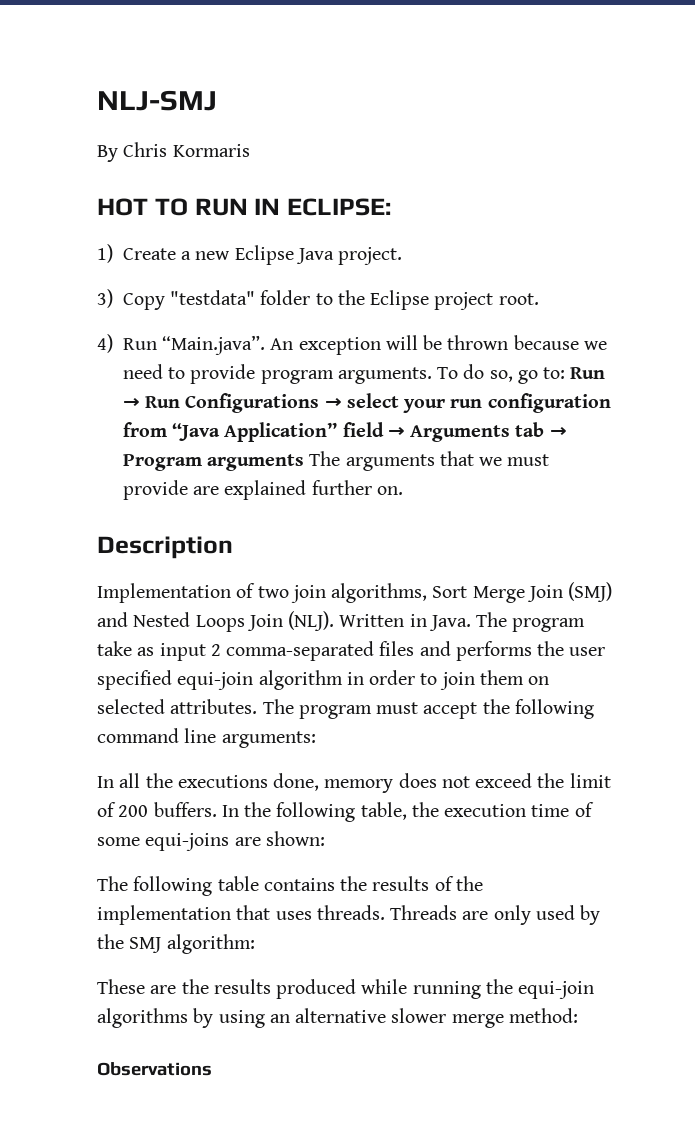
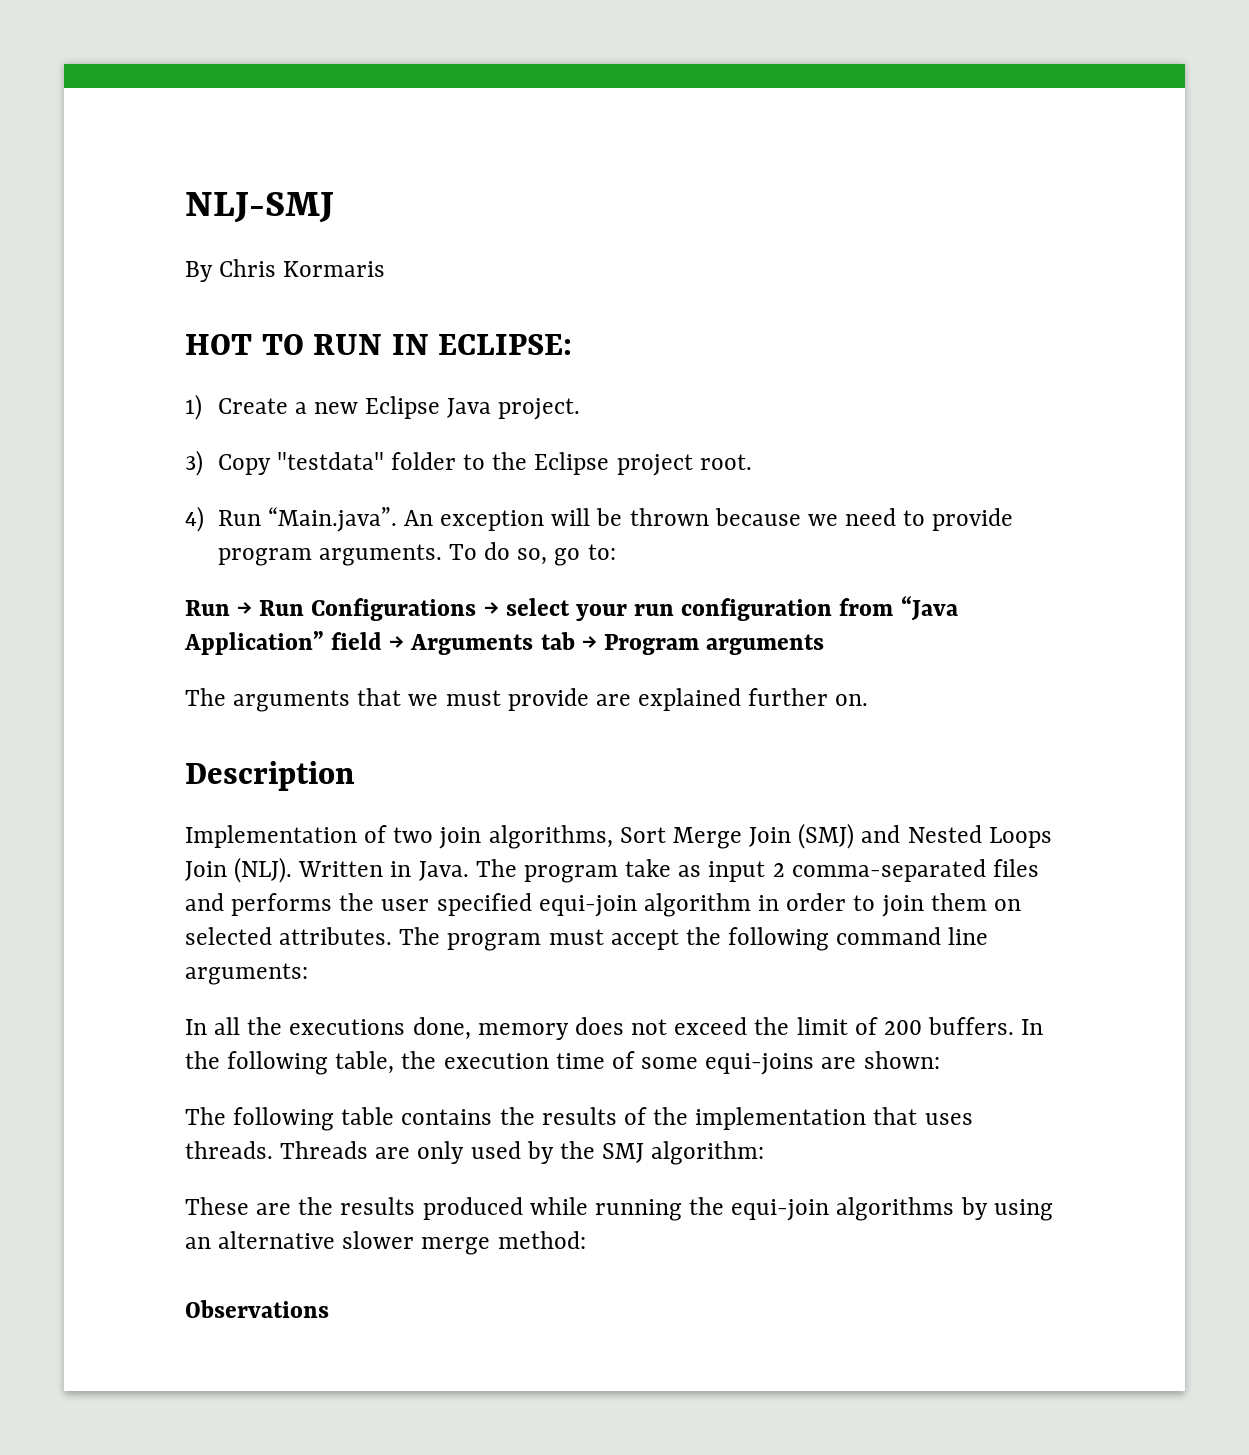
- To do so, go to: Run → Run Configurations → select your run configuration from “Java Application” field → Arguments tab → Program arguments The arguments that we must provide are explained further on.
+ To do so, go to:
+ Run → Run Configurations → select your run configuration from “Java Application” field → Arguments tab → Program arguments
+ The arguments that we must provide are explained further on.

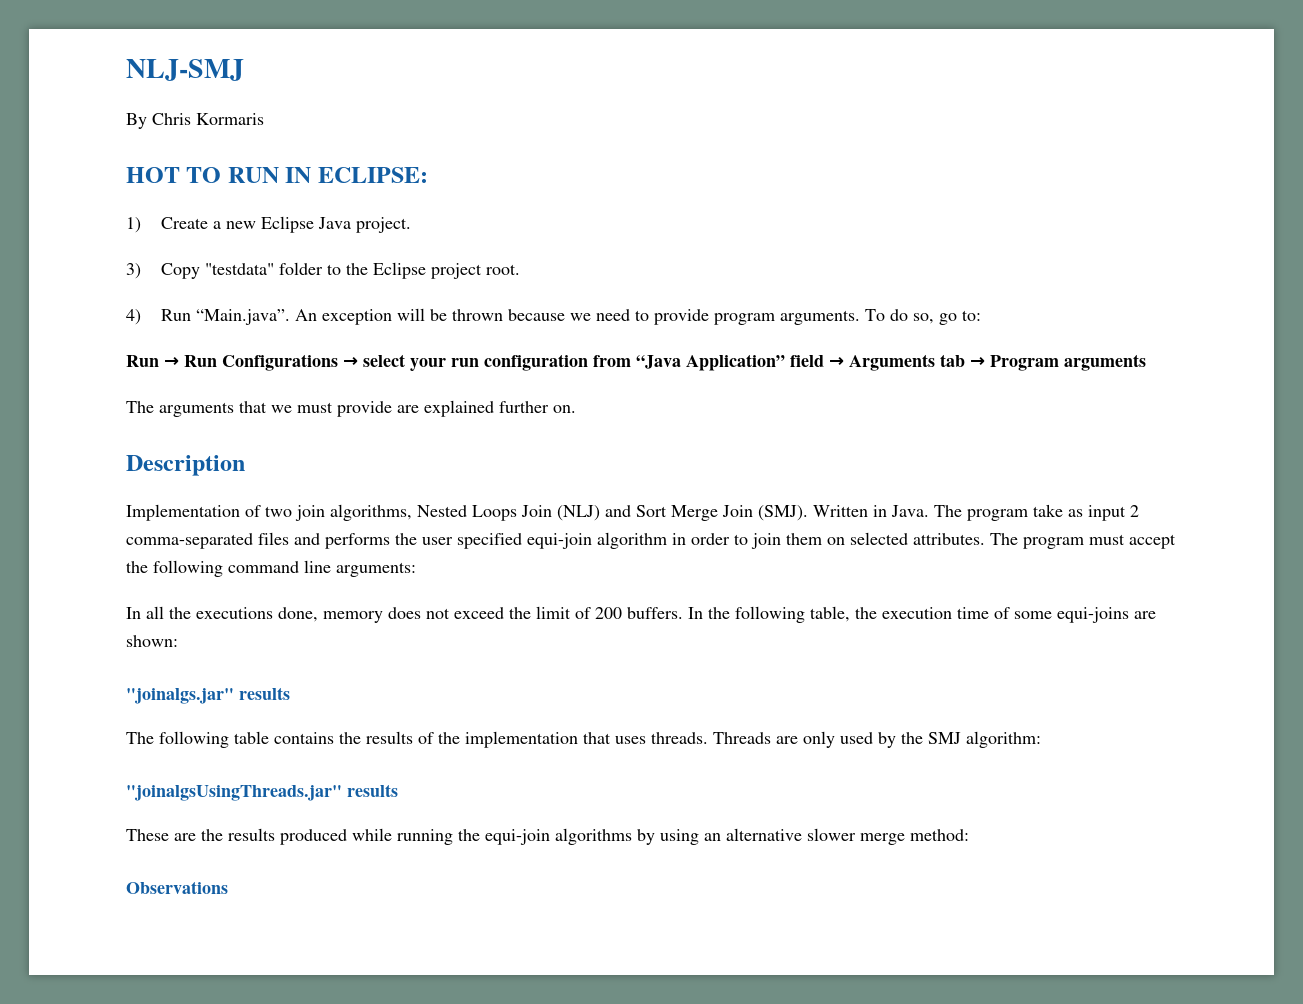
- Implementation of two join algorithms, Sort Merge Join (SMJ) and Nested Loops Join (NLJ).
+ Implementation of two join algorithms, Nested Loops Join (NLJ) and Sort Merge Join (SMJ).
+ "joinalgs.jar" results
+ "joinalgsUsingThreads.jar" results

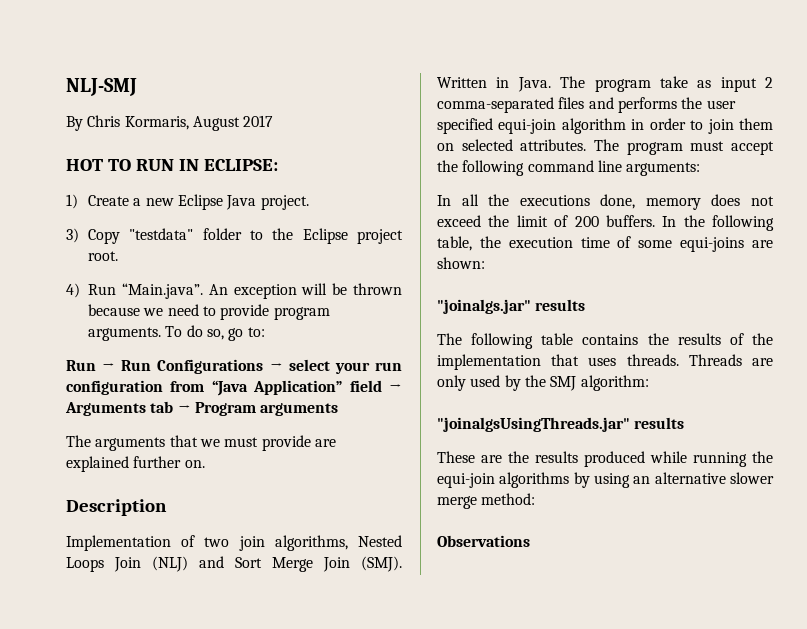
- By Chris Kormaris
+ By Chris Kormaris, August 2017

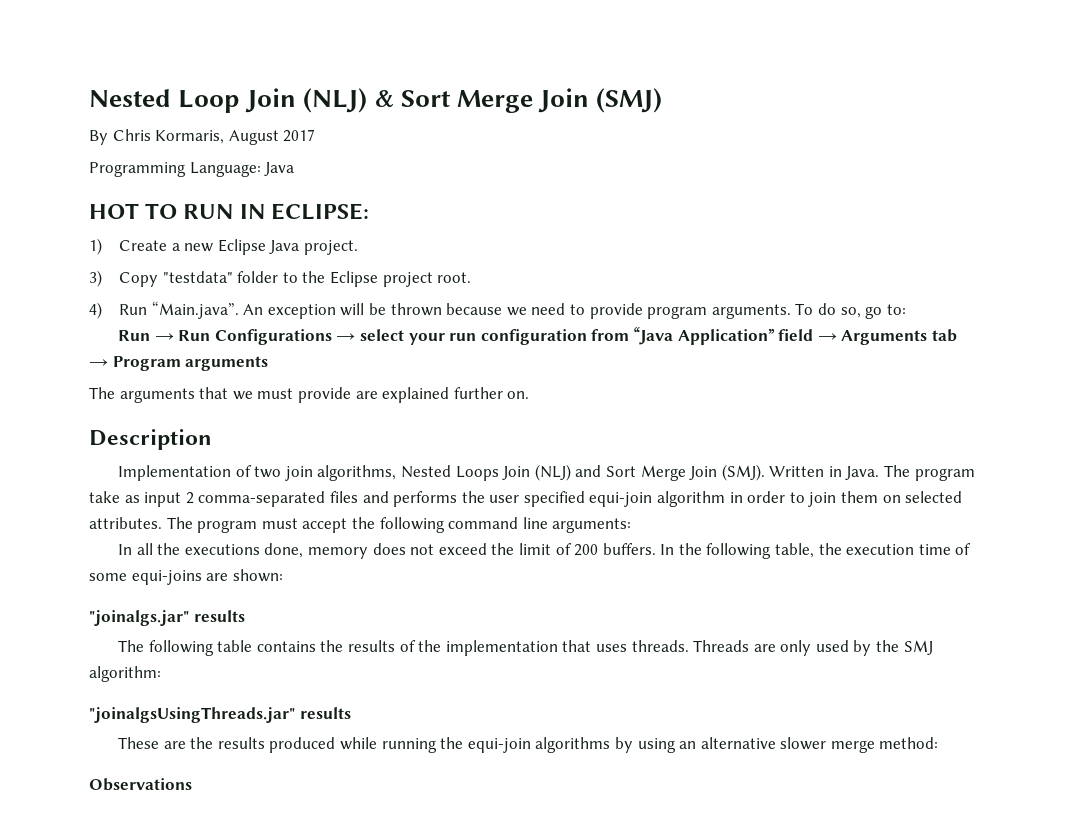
- NLJ-SMJ
+ Nested Loop Join (NLJ) & Sort Merge Join (SMJ)
+ Programming Language: Java

